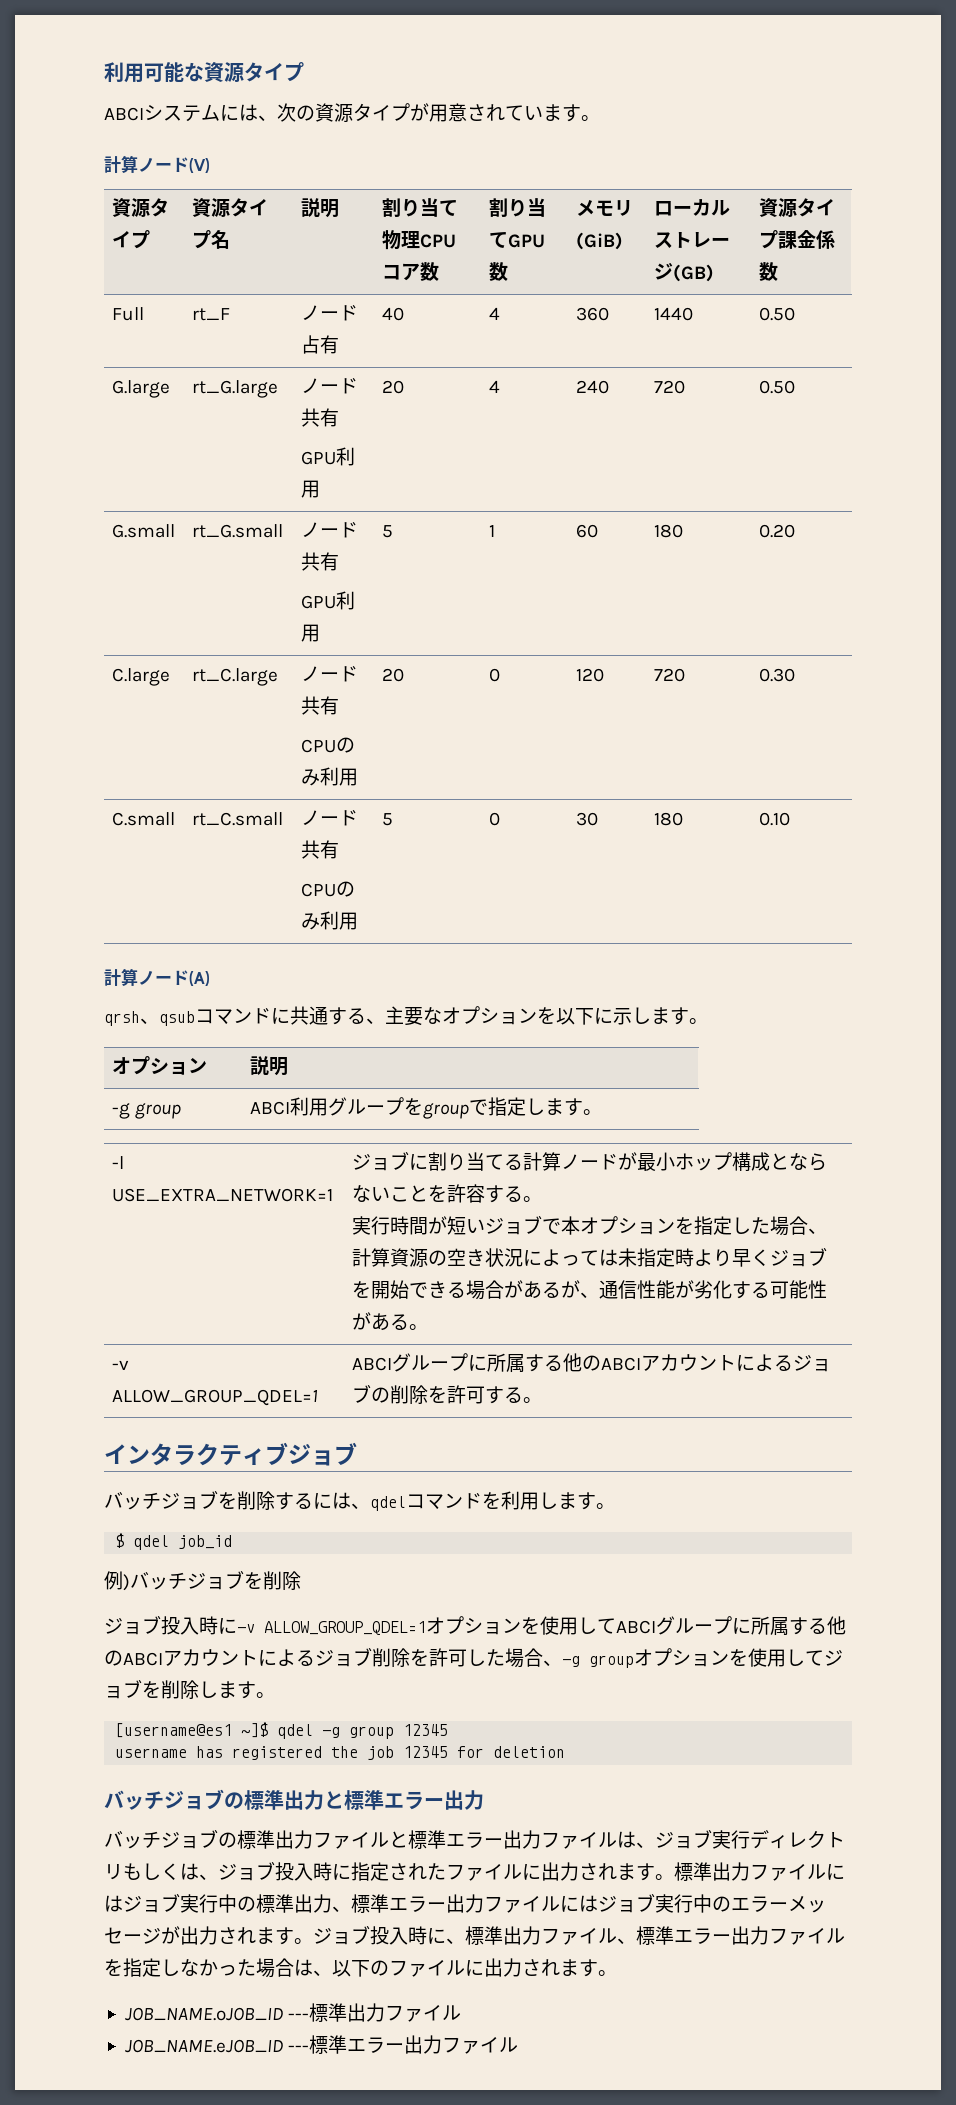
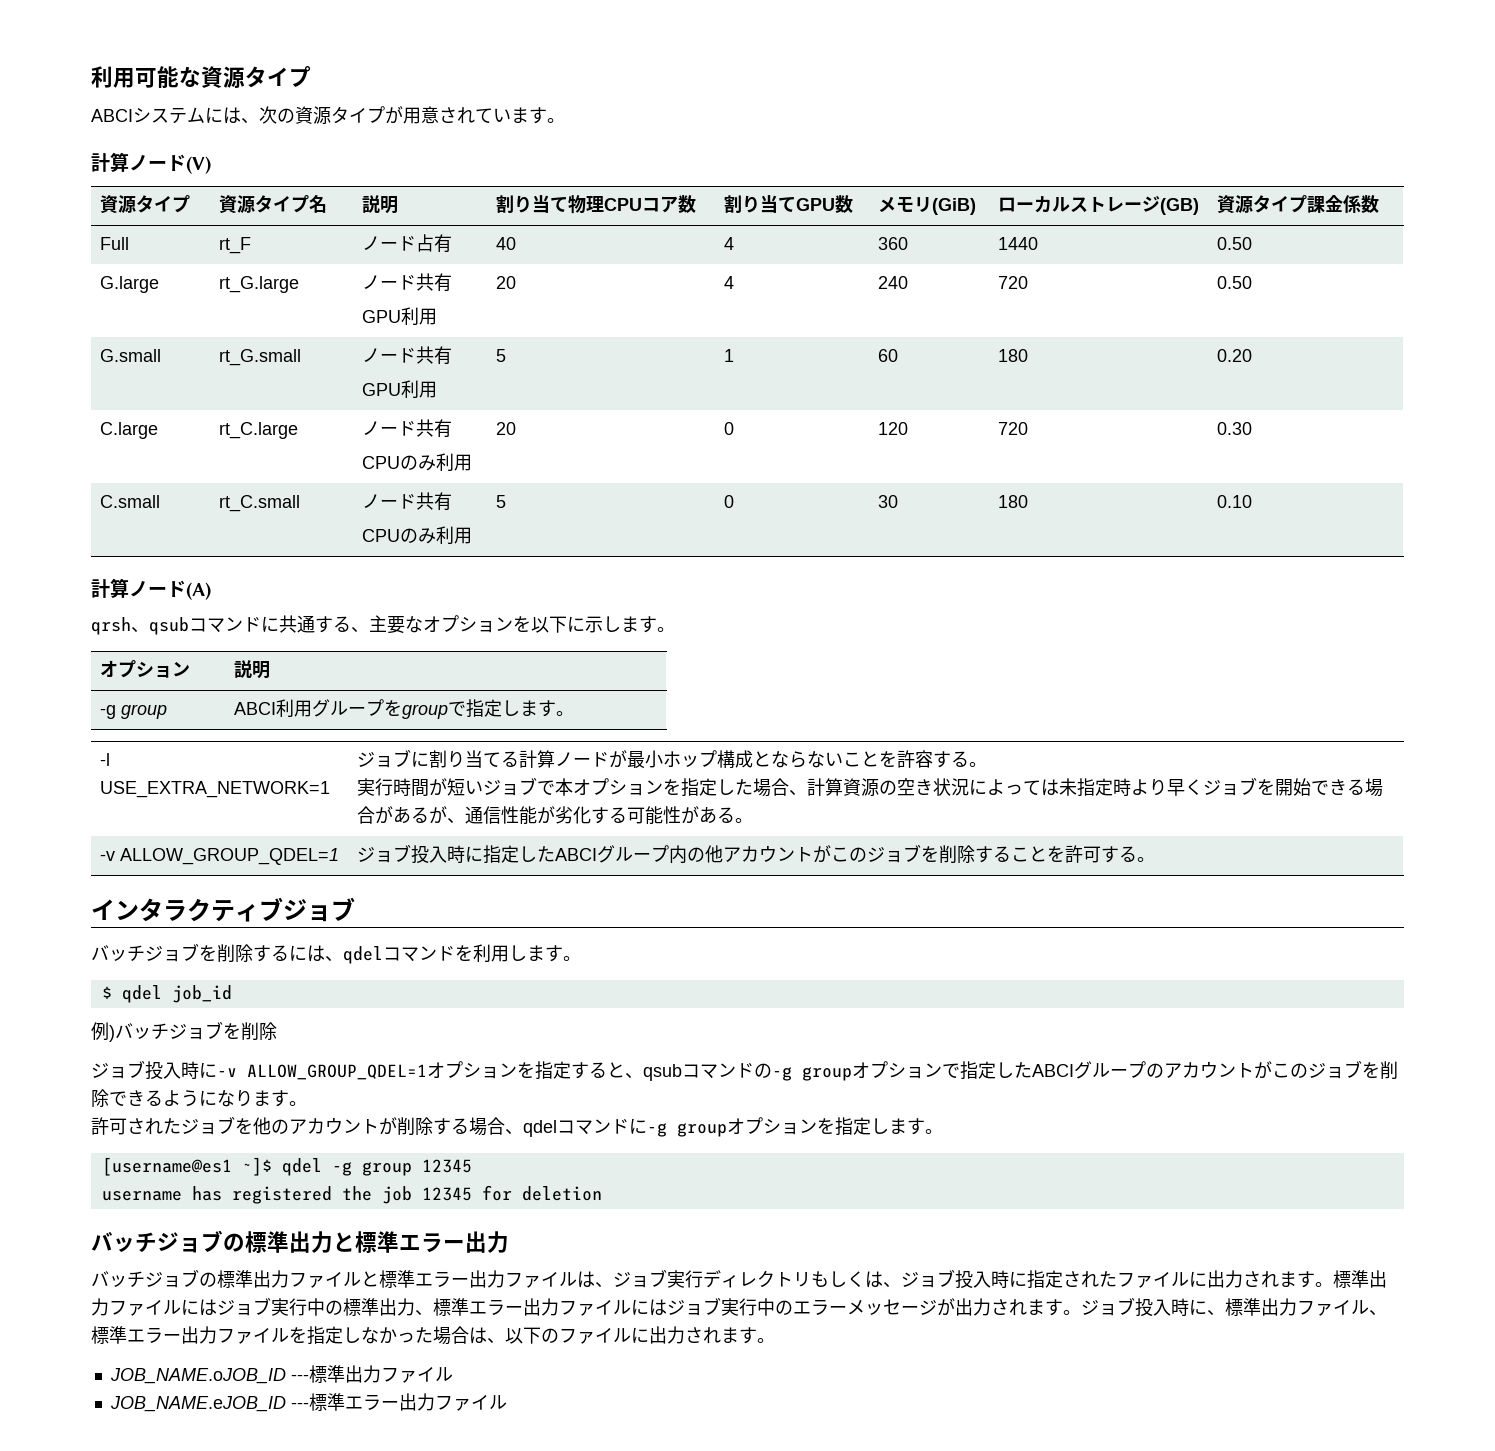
- -v ALLOW_GROUP_QDEL=1 | ABCIグループに所属する他のABCIアカウントによるジョブの削除を許可する。
+ -v ALLOW_GROUP_QDEL=1 | ジョブ投入時に指定したABCIグループ内の他アカウントがこのジョブを削除することを許可する。
- ジョブ投入時に-v ALLOW_GROUP_QDEL=1オプションを使用してABCIグループに所属する他のABCIアカウントによるジョブ削除を許可した場合、-g groupオプションを使用してジョブを削除します。
+ ジョブ投入時に-v ALLOW_GROUP_QDEL=1オプションを指定すると、qsubコマンドの-g groupオプションで指定したABCIグループのアカウントがこのジョブを削除できるようになります。
+ 許可されたジョブを他のアカウントが削除する場合、qdelコマンドに-g groupオプションを指定します。

